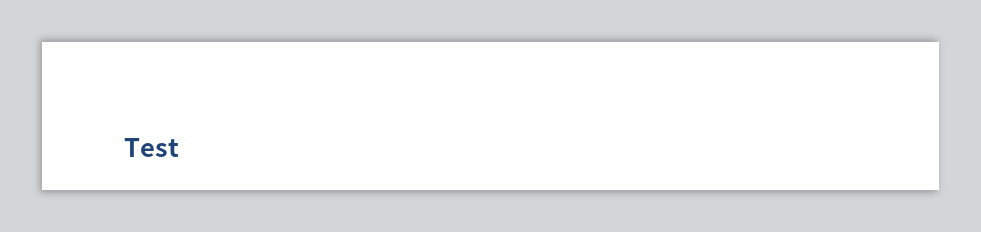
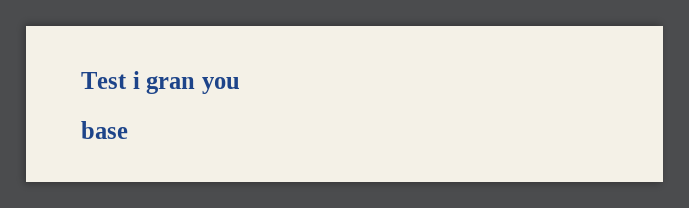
- Test
+ Test i gran you
+ base

